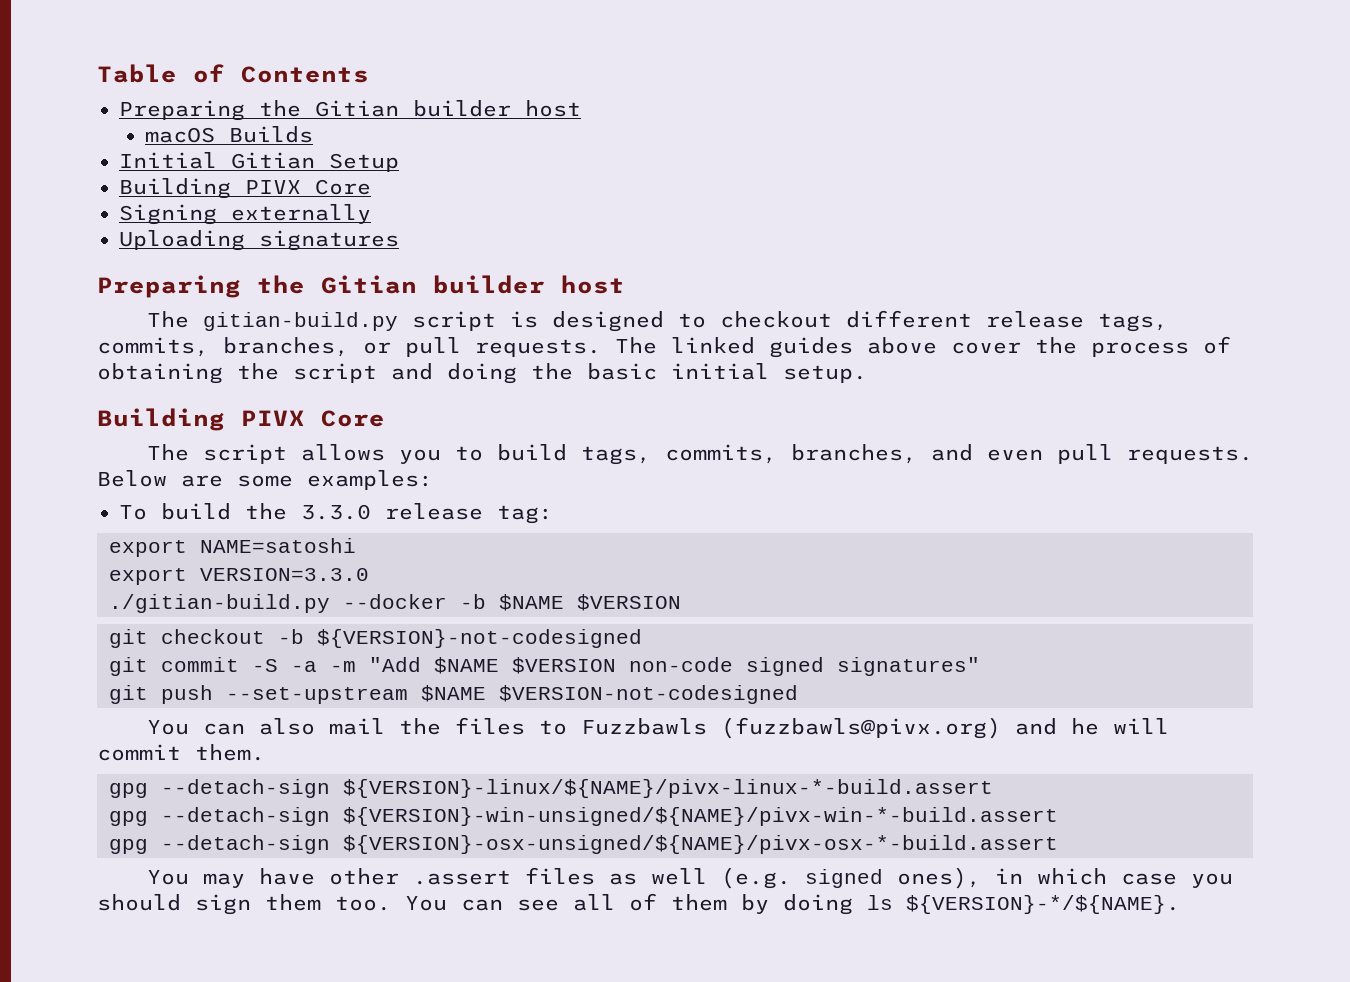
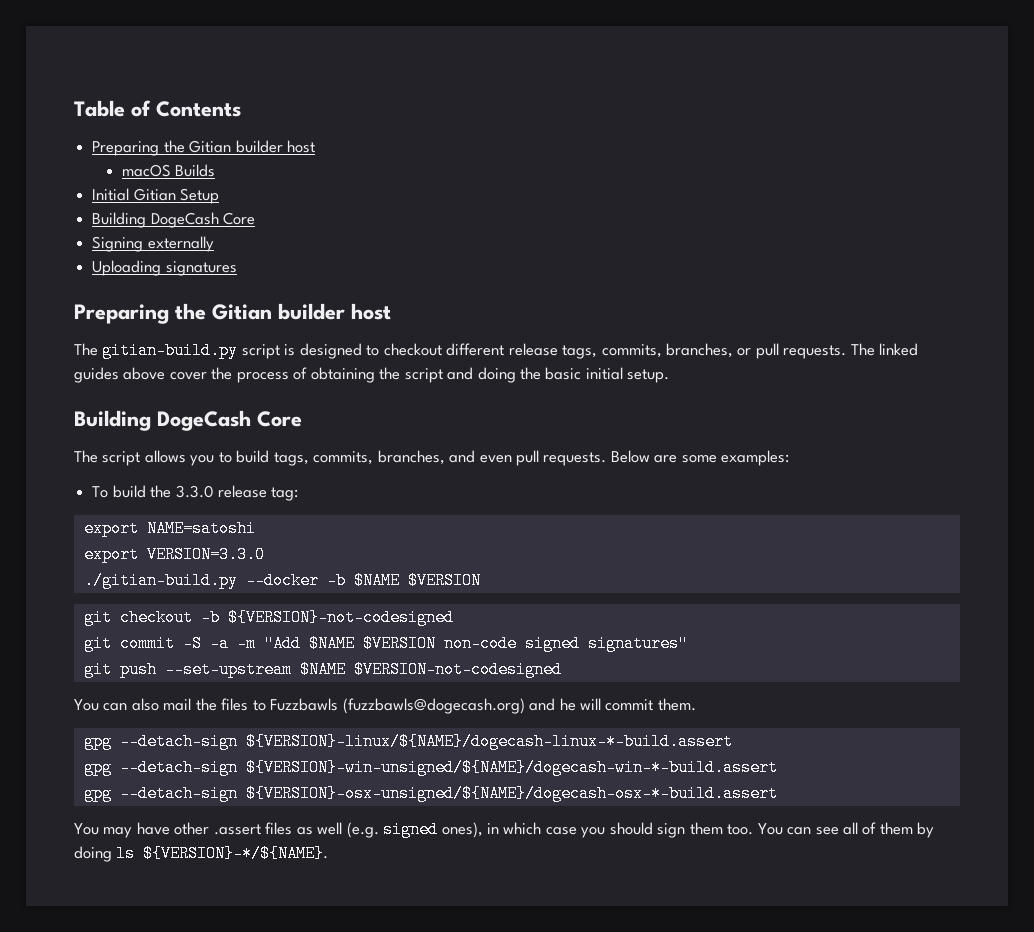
  Initial Gitian Setup
- Building PIVX Core
+ Building DogeCash Core
  The linked guides above cover the process of obtaining the script and doing the basic initial setup.
- Building PIVX Core
+ Building DogeCash Core
- You can also mail the files to Fuzzbawls (fuzzbawls@pivx.org) and he will commit them.
+ You can also mail the files to Fuzzbawls (fuzzbawls@dogecash.org) and he will commit them.
- gpg --detach-sign ${VERSION}-linux/${NAME}/pivx-linux-*-build.assert
- gpg --detach-sign ${VERSION}-win-unsigned/${NAME}/pivx-win-*-build.assert
- gpg --detach-sign ${VERSION}-osx-unsigned/${NAME}/pivx-osx-*-build.assert
+ gpg --detach-sign ${VERSION}-linux/${NAME}/dogecash-linux-*-build.assert
+ gpg --detach-sign ${VERSION}-win-unsigned/${NAME}/dogecash-win-*-build.assert
+ gpg --detach-sign ${VERSION}-osx-unsigned/${NAME}/dogecash-osx-*-build.assert

